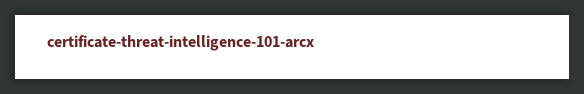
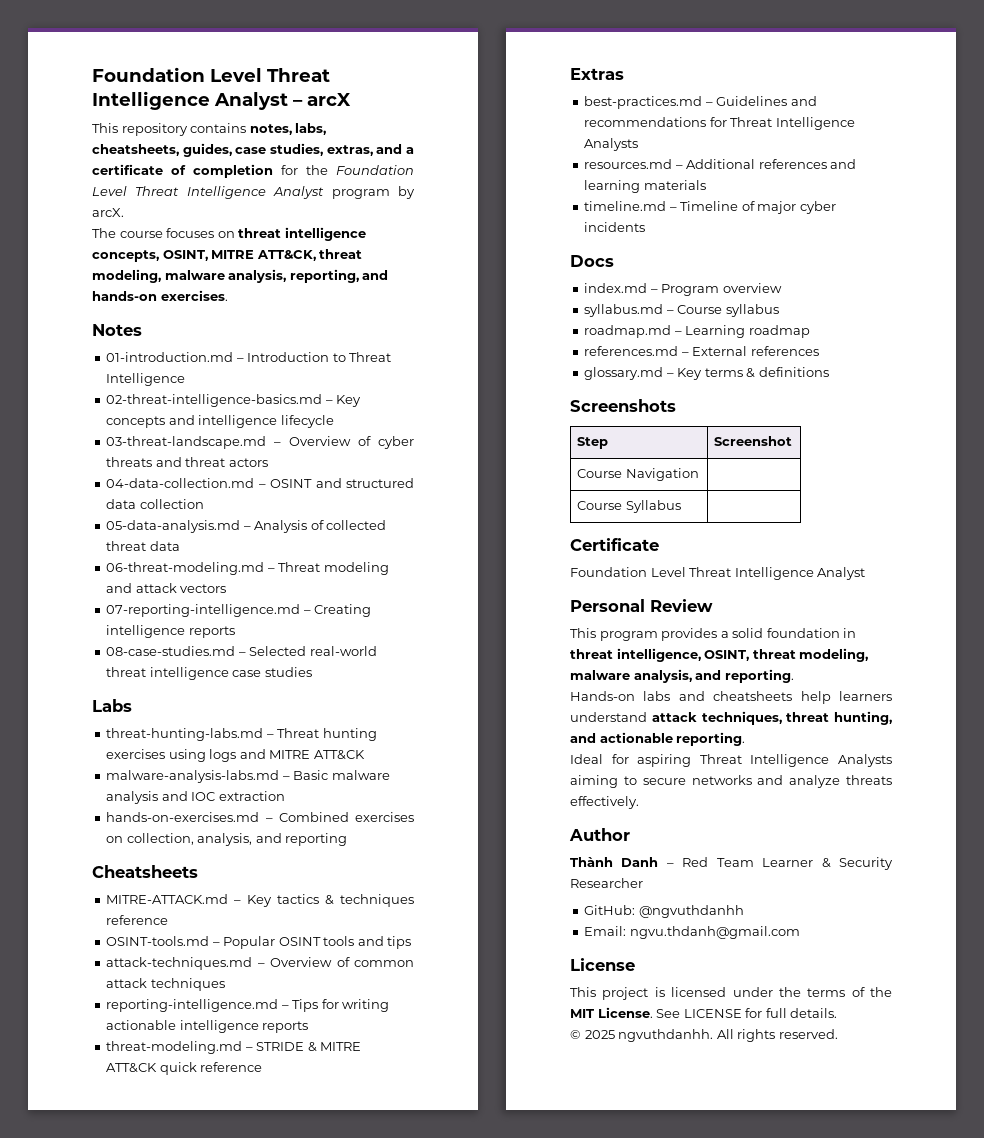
- certificate-threat-intelligence-101-arcx
+ Foundation Level Threat Intelligence Analyst – arcX
+ This repository contains notes, labs, cheatsheets, guides, case studies, extras, and a certificate of completion for the Foundation Level Threat Intelligence Analyst program by arcX.
+ The course focuses on threat intelligence concepts, OSINT, MITRE ATT&CK, threat modeling, malware analysis, reporting, and hands-on exercises.
+ Notes
+ 01-introduction.md – Introduction to Threat Intelligence
+ 02-threat-intelligence-basics.md – Key concepts and intelligence lifecycle
+ 03-threat-landscape.md – Overview of cyber threats and threat actors
+ 04-data-collection.md – OSINT and structured data collection
+ 05-data-analysis.md – Analysis of collected threat data
+ 06-threat-modeling.md – Threat modeling and attack vectors
+ 07-reporting-intelligence.md – Creating intelligence reports
+ 08-case-studies.md – Selected real-world threat intelligence case studies
+ Labs
+ threat-hunting-labs.md – Threat hunting exercises using logs and MITRE ATT&CK
+ malware-analysis-labs.md – Basic malware analysis and IOC extraction
+ hands-on-exercises.md – Combined exercises on collection, analysis, and reporting
+ Cheatsheets
+ MITRE-ATTACK.md – Key tactics & techniques reference
+ OSINT-tools.md – Popular OSINT tools and tips
+ attack-techniques.md – Overview of common attack techniques
+ reporting-intelligence.md – Tips for writing actionable intelligence reports
+ threat-modeling.md – STRIDE & MITRE ATT&CK quick reference
+ Extras
+ best-practices.md – Guidelines and recommendations for Threat Intelligence Analysts
+ resources.md – Additional references and learning materials
+ timeline.md – Timeline of major cyber incidents
+ Docs
+ index.md – Program overview
+ syllabus.md – Course syllabus
+ roadmap.md – Learning roadmap
+ references.md – External references
+ glossary.md – Key terms & definitions
+ Screenshots
+ Step | Screenshot
+ Course Navigation |
+ Course Syllabus |
+ Certificate
+ Foundation Level Threat Intelligence Analyst
+ Personal Review
+ This program provides a solid foundation in threat intelligence, OSINT, threat modeling, malware analysis, and reporting.
+ Hands-on labs and cheatsheets help learners understand attack techniques, threat hunting, and actionable reporting.
+ Ideal for aspiring Threat Intelligence Analysts aiming to secure networks and analyze threats effectively.
+ Author
+ Thành Danh – Red Team Learner & Security Researcher
+ GitHub: @ngvuthdanhh
+ Email: ngvu.thdanh@gmail.com
+ License
+ This project is licensed under the terms of the MIT License. See LICENSE for full details.
+ © 2025 ngvuthdanhh. All rights reserved.

